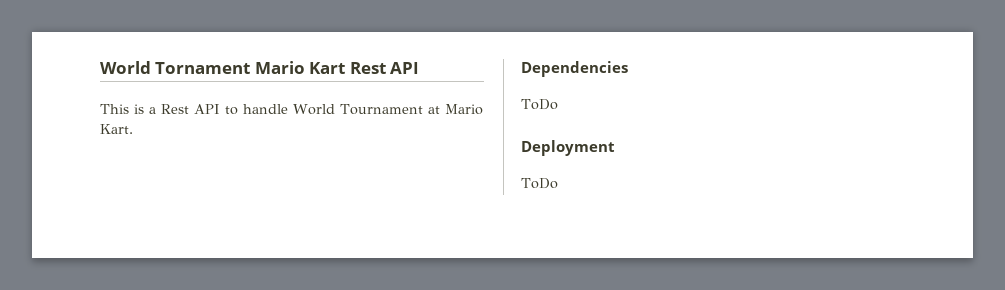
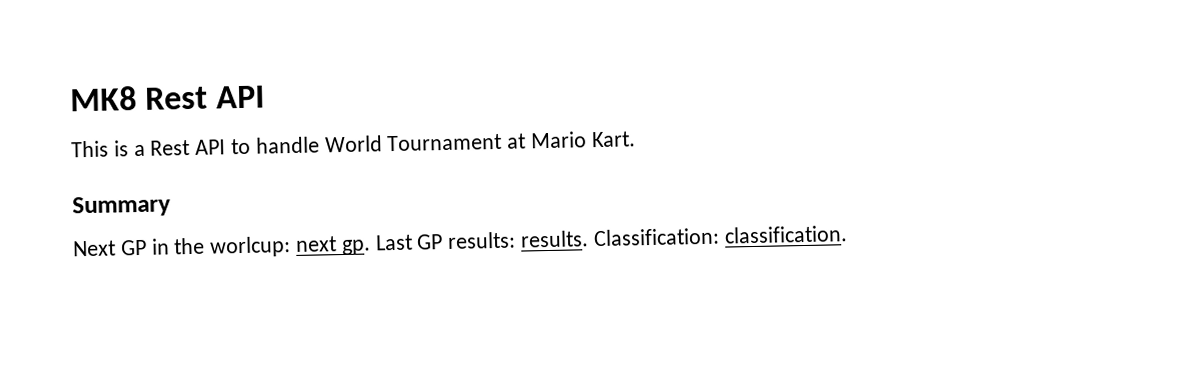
- World Tornament Mario Kart Rest API
+ MK8 Rest API
- Dependencies
- ToDo
- Deployment
- ToDo
+ Summary
+ Next GP in the worlcup: next gp. Last GP results: results. Classification: classification.

